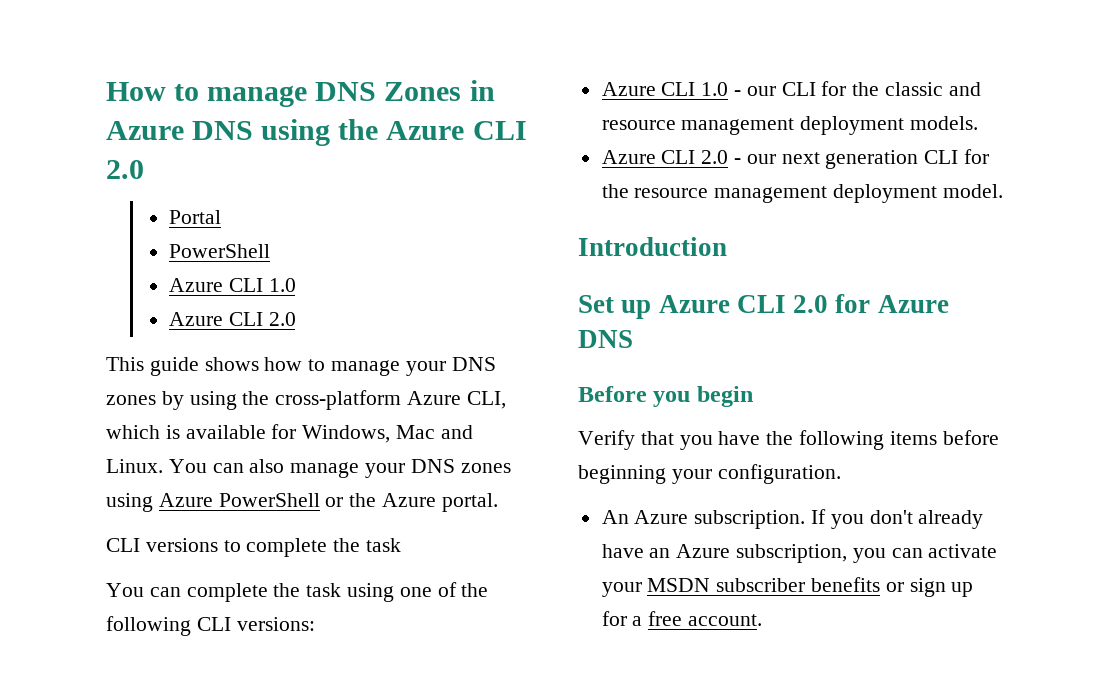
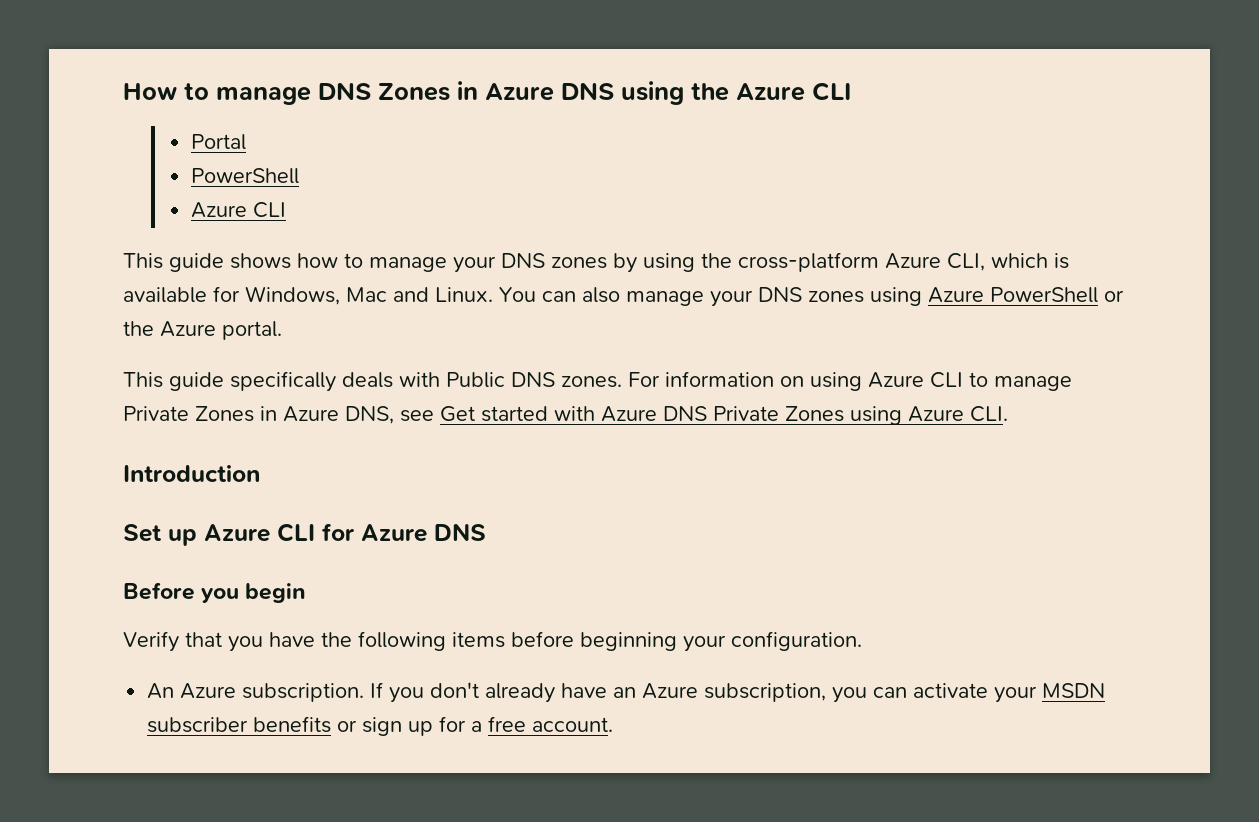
- How to manage DNS Zones in Azure DNS using the Azure CLI 2.0
+ How to manage DNS Zones in Azure DNS using the Azure CLI
  Portal
  PowerShell
- Azure CLI 1.0
- Azure CLI 2.0
+ Azure CLI
- CLI versions to complete the task
- You can complete the task using one of the following CLI versions:
- Azure CLI 1.0 - our CLI for the classic and resource management deployment models.
- Azure CLI 2.0 - our next generation CLI for the resource management deployment model.
+ This guide specifically deals with Public DNS zones. For information on using Azure CLI to manage Private Zones in Azure DNS, see Get started with Azure DNS Private Zones using Azure CLI.
- Set up Azure CLI 2.0 for Azure DNS
+ Set up Azure CLI for Azure DNS

